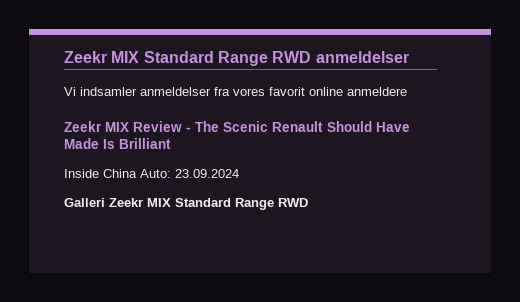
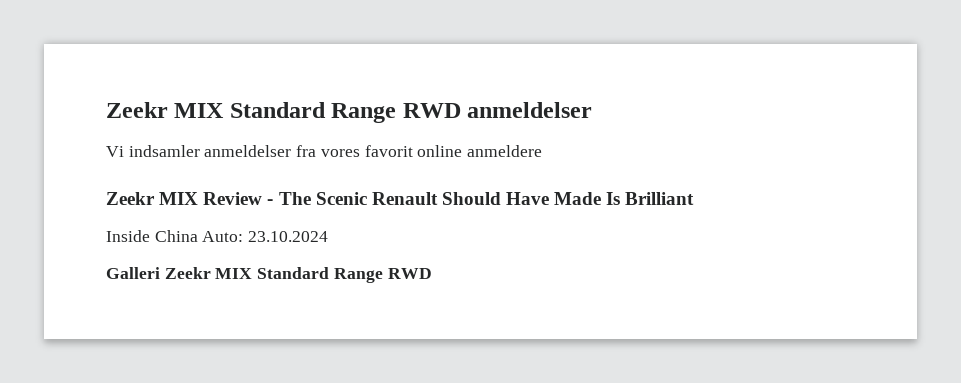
- Inside China Auto: 23.09.2024
+ Inside China Auto: 23.10.2024

